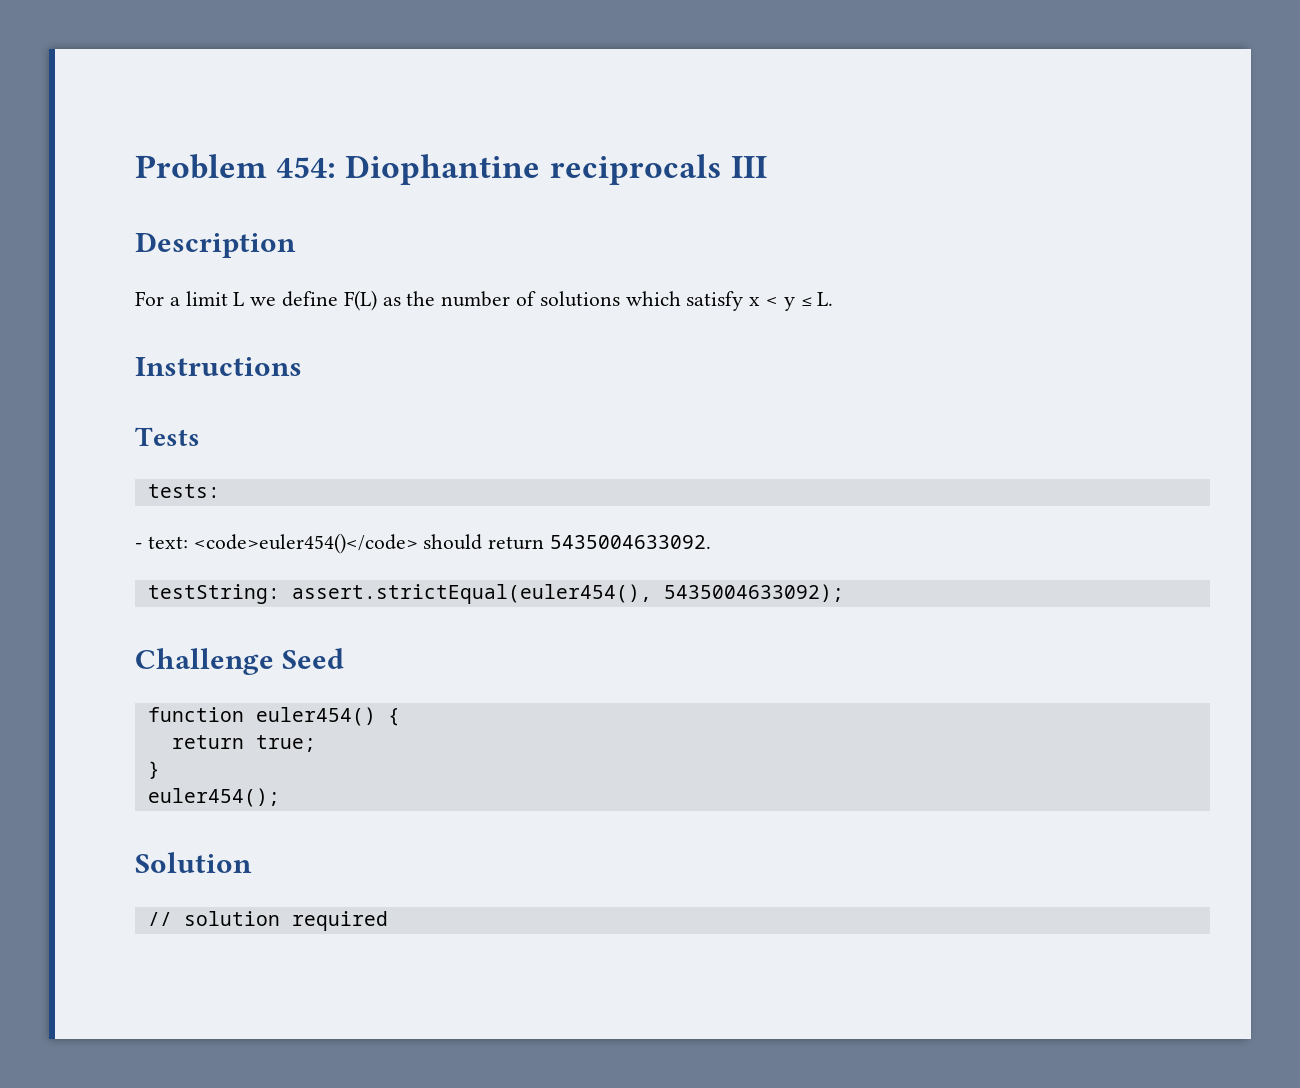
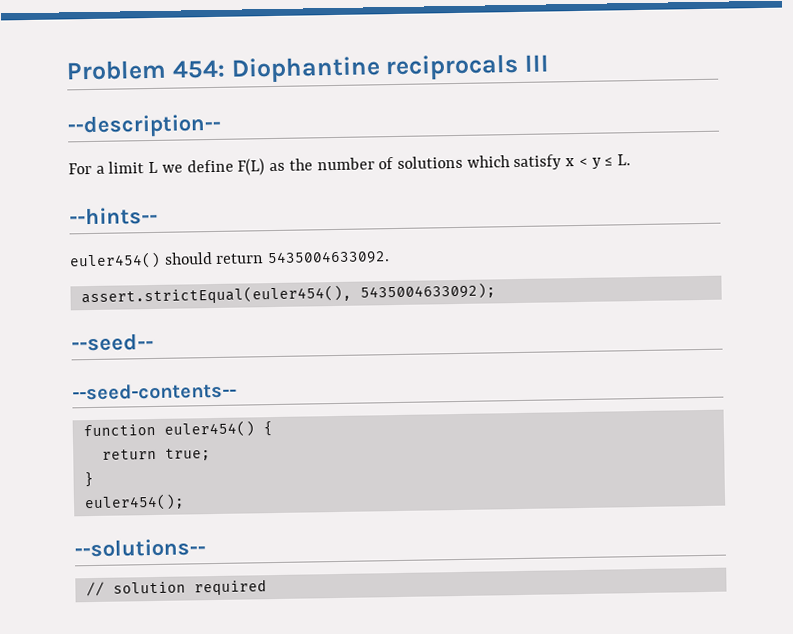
- Description
+ --description--
- Instructions
- Tests
- tests:
- - text: <code>euler454()</code> should return 5435004633092.
+ --hints--
+ euler454() should return 5435004633092.
- testString: assert.strictEqual(euler454(), 5435004633092);
+ assert.strictEqual(euler454(), 5435004633092);
- Challenge Seed
+ --seed--
+ --seed-contents--
- Solution
+ --solutions--

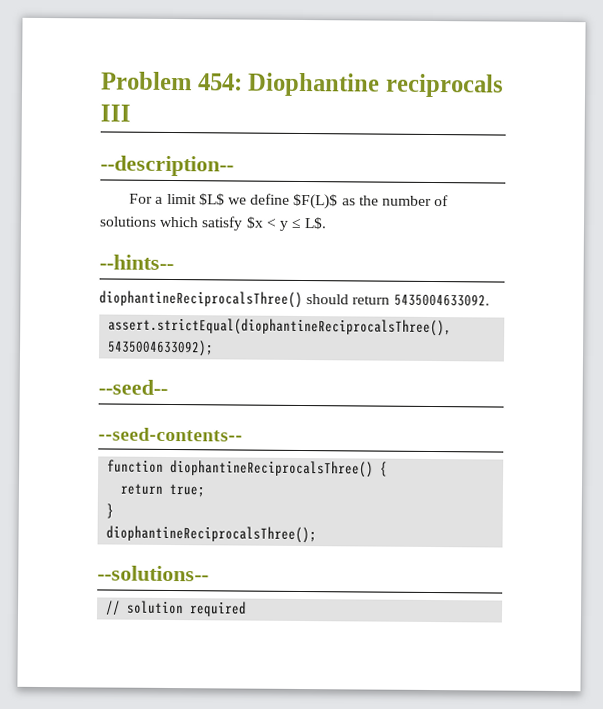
- For a limit L we define F(L) as the number of solutions which satisfy x < y ≤ L.
+ For a limit $L$ we define $F(L)$ as the number of solutions which satisfy $x < y ≤ L$.
- euler454() should return 5435004633092.
+ diophantineReciprocalsThree() should return 5435004633092.
- assert.strictEqual(euler454(), 5435004633092);
+ assert.strictEqual(diophantineReciprocalsThree(), 5435004633092);
- function euler454() {
+ function diophantineReciprocalsThree() {
- euler454();
+ diophantineReciprocalsThree();

